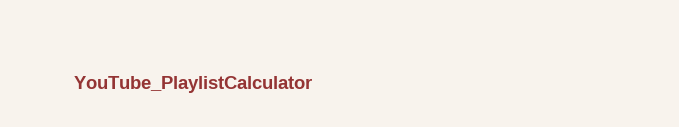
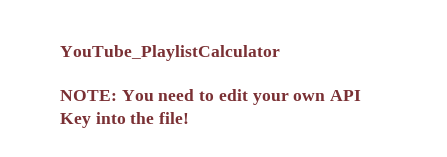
+ NOTE: You need to edit your own API Key into the file!

